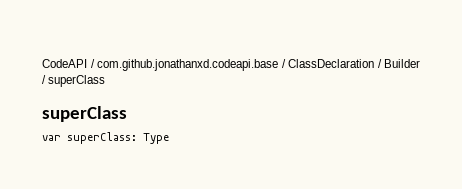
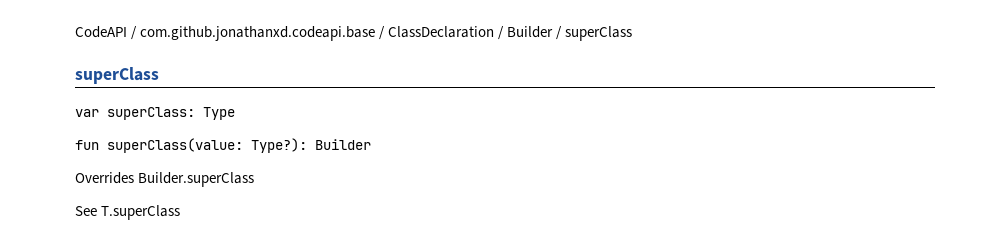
+ fun superClass(value: Type?): Builder
+ Overrides Builder.superClass
+ See T.superClass

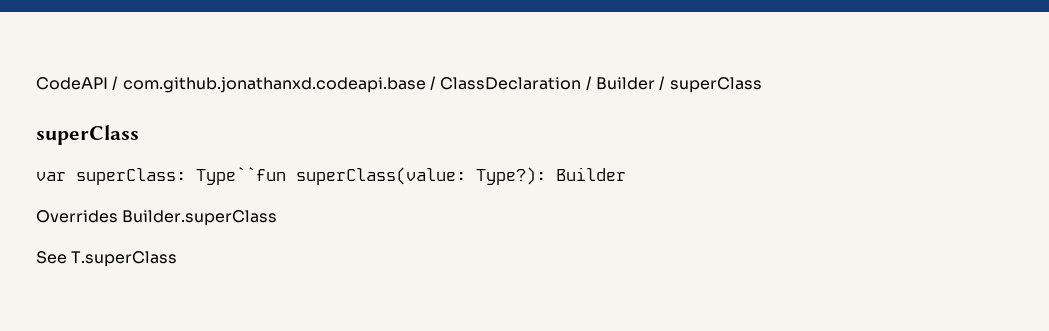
- var superClass: Type
- fun superClass(value: Type?): Builder
+ var superClass: Type``fun superClass(value: Type?): Builder

